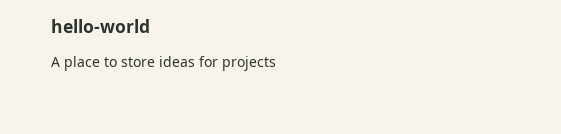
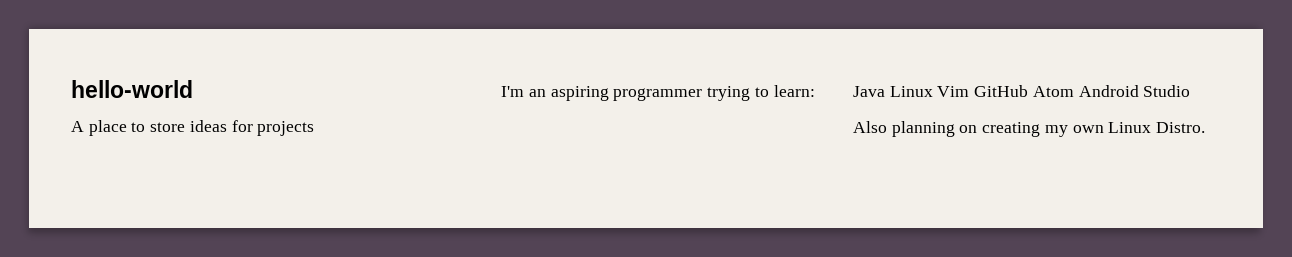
+ I'm an aspiring programmer trying to learn: Java Linux Vim GitHub Atom Android Studio
+ Also planning on creating my own Linux Distro.

